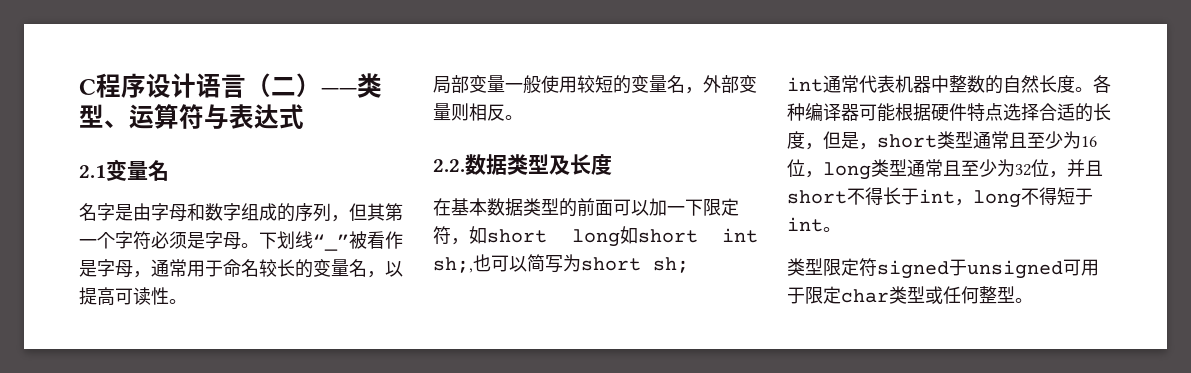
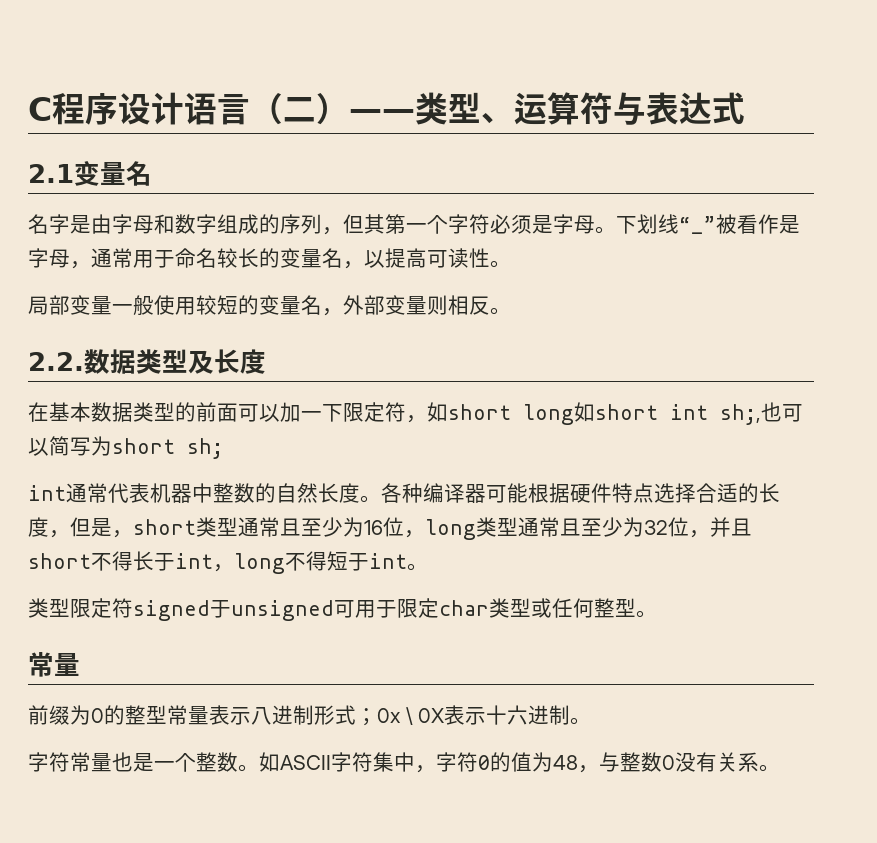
  类型限定符signed于unsigned可用于限定char类型或任何整型。
+ 常量
+ 前缀为0的整型常量表示八进制形式；0x \ 0X表示十六进制。
+ 字符常量也是一个整数。如ASCII字符集中，字符0的值为48，与整数0没有关系。

